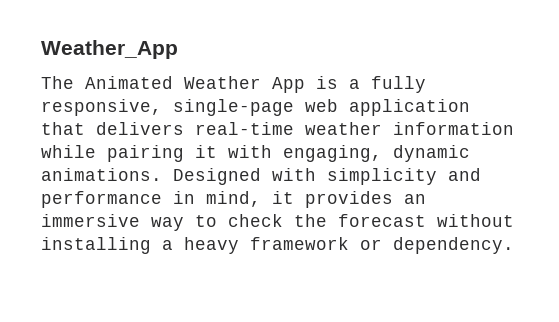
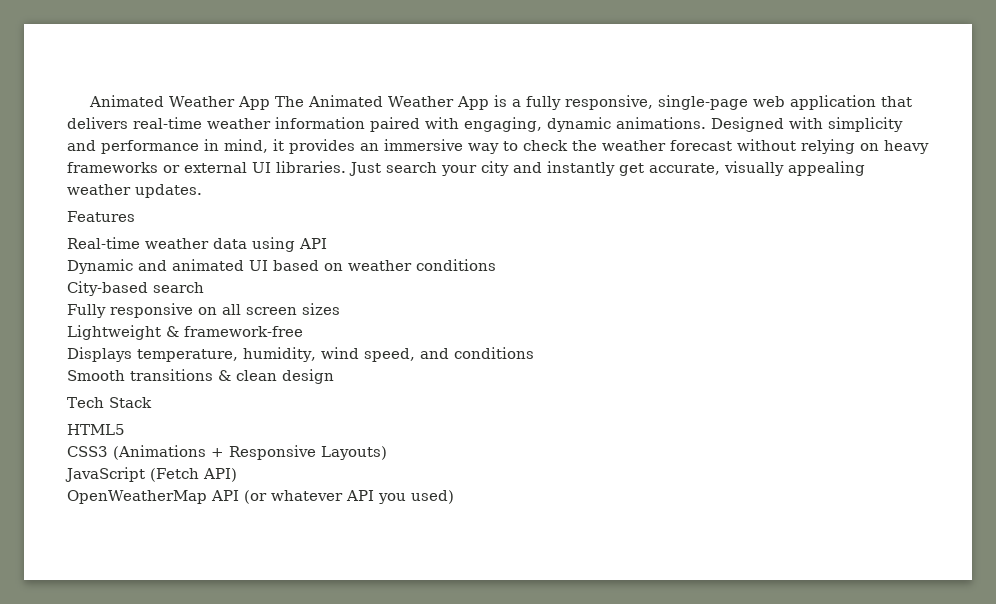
- Weather_App
- The Animated Weather App is a fully responsive, single-page web application that delivers real-time weather information while pairing it with engaging, dynamic animations.
+ Animated Weather App The Animated Weather App is a fully responsive, single-page web application that delivers real-time weather information paired with engaging, dynamic animations.
- Designed with simplicity and performance in mind, it provides an immersive way to check the forecast without installing a heavy framework or dependency.
+ Designed with simplicity and performance in mind, it provides an immersive way to check the weather forecast without relying on heavy frameworks or external UI libraries. Just search your city and instantly get accurate, visually appealing weather updates.
+ Features
+ Real-time weather data using API
+ Dynamic and animated UI based on weather conditions
+ City-based search
+ Fully responsive on all screen sizes
+ Lightweight & framework-free
+ Displays temperature, humidity, wind speed, and conditions
+ Smooth transitions & clean design
+ Tech Stack
+ HTML5
+ CSS3 (Animations + Responsive Layouts)
+ JavaScript (Fetch API)
+ OpenWeatherMap API (or whatever API you used)

